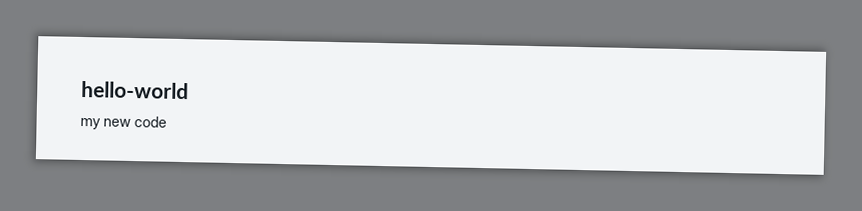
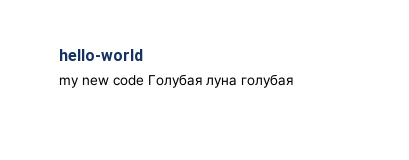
- my new code
+ my new code Голубая луна голубая

